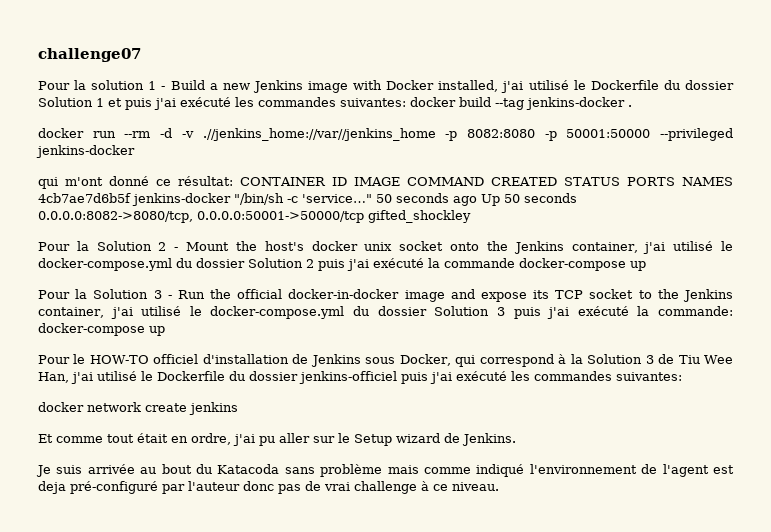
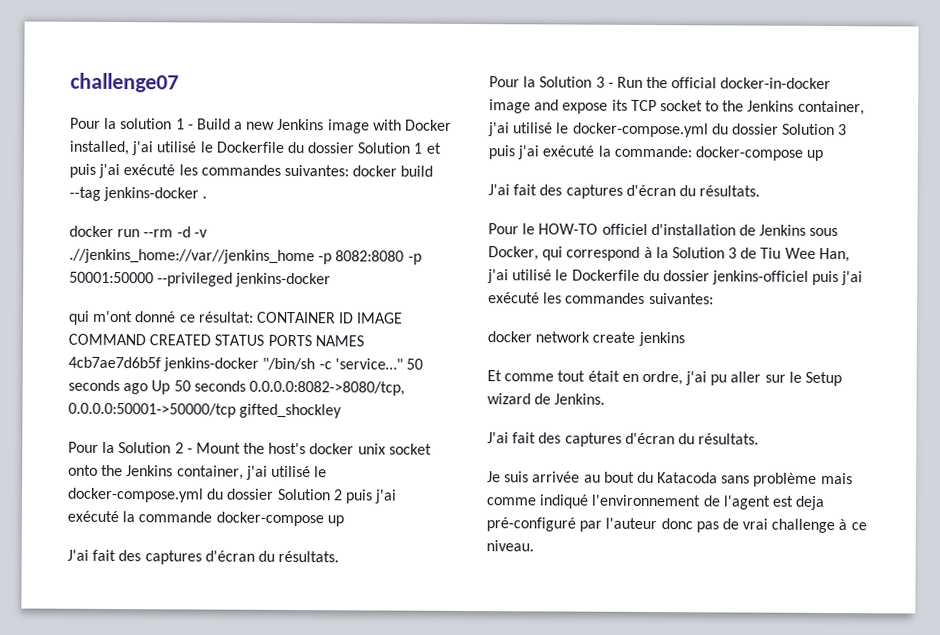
  Pour la Solution 2 - Mount the host's docker unix socket onto the Jenkins container, j'ai utilisé le docker-compose.yml du dossier Solution 2 puis j'ai exécuté la commande docker-compose up
+ J'ai fait des captures d'écran du résultats.
  Pour la Solution 3 - Run the official docker-in-docker image and expose its TCP socket to the Jenkins container, j'ai utilisé le docker-compose.yml du dossier Solution 3 puis j'ai exécuté la commande: docker-compose up
+ J'ai fait des captures d'écran du résultats.
  Et comme tout était en ordre, j'ai pu aller sur le Setup wizard de Jenkins.
+ J'ai fait des captures d'écran du résultats.

